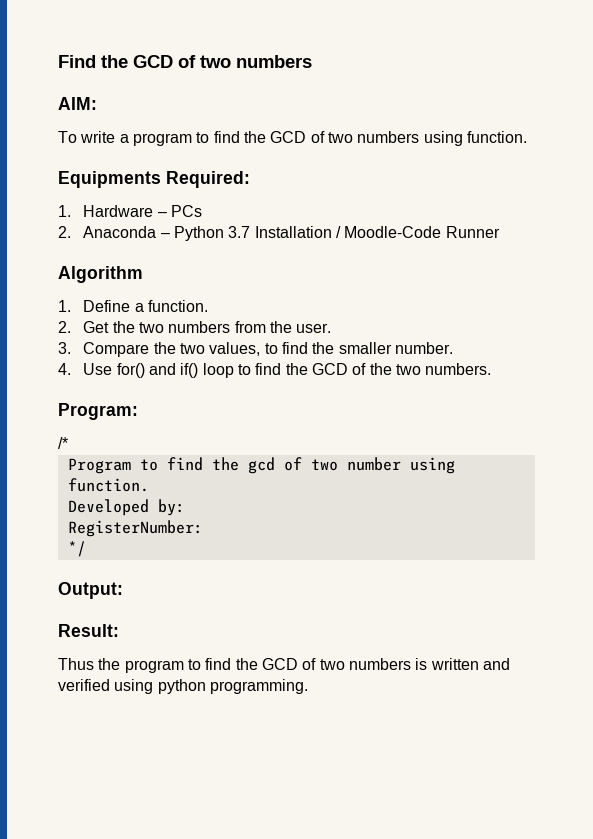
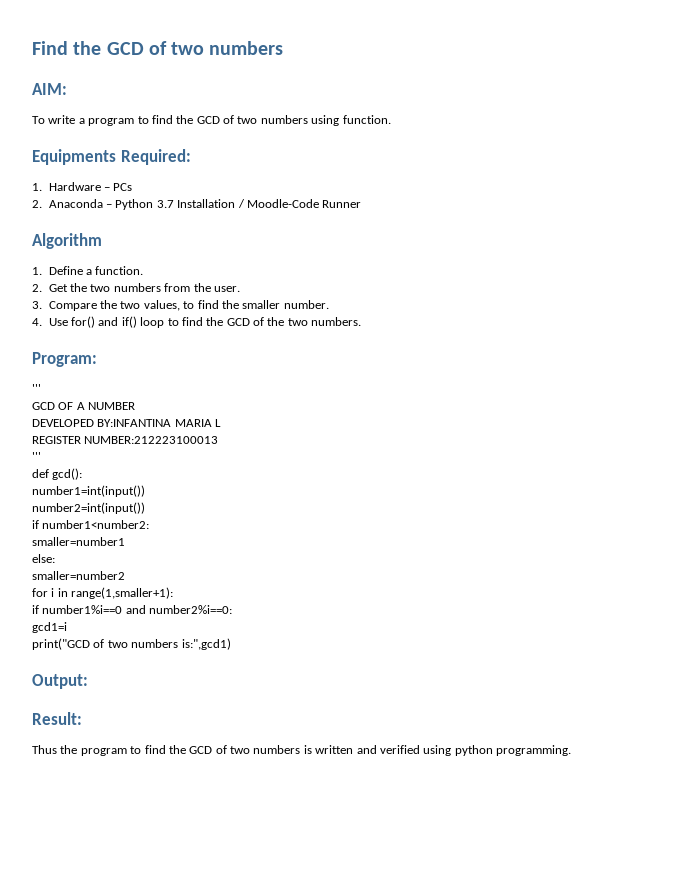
  Program:
- /*
- Program to find the gcd of two number using function.
- Developed by:
- RegisterNumber:
- */
+ '''
+ GCD OF A NUMBER
+ DEVELOPED BY:INFANTINA MARIA L
+ REGISTER NUMBER:212223100013
+ '''
+ def gcd():
+ number1=int(input())
+ number2=int(input())
+ if number1<number2:
+ smaller=number1
+ else:
+ smaller=number2
+ for i in range(1,smaller+1):
+ if number1%i==0 and number2%i==0:
+ gcd1=i
+ print("GCD of two numbers is:",gcd1)

